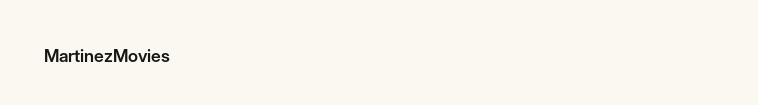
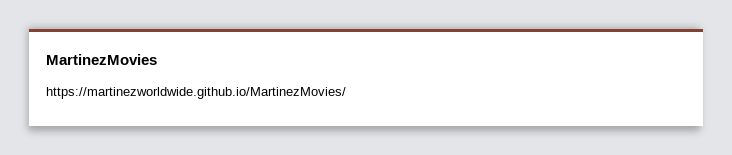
+ https://martinezworldwide.github.io/MartinezMovies/

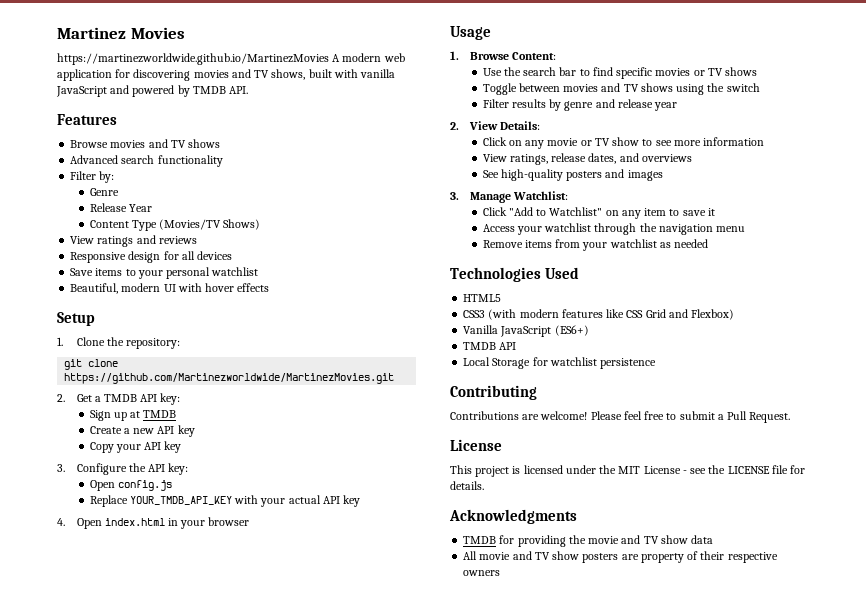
- MartinezMovies
- https://martinezworldwide.github.io/MartinezMovies/
+ Martinez Movies
+ https://martinezworldwide.github.io/MartinezMovies A modern web application for discovering movies and TV shows, built with vanilla JavaScript and powered by TMDB API.
+ Features
+ Browse movies and TV shows
+ Advanced search functionality
+ Filter by:
+ Genre
+ Release Year
+ Content Type (Movies/TV Shows)
+ View ratings and reviews
+ Responsive design for all devices
+ Save items to your personal watchlist
+ Beautiful, modern UI with hover effects
+ Setup
+ 1. Clone the repository:
+ git clone https://github.com/Martinezworldwide/MartinezMovies.git
+ 2. Get a TMDB API key:
+ Sign up at TMDB
+ Create a new API key
+ Copy your API key
+ 3. Configure the API key:
+ Open config.js
+ Replace YOUR_TMDB_API_KEY with your actual API key
+ 4. Open index.html in your browser
+ Usage
+ 1. Browse Content:
+ Use the search bar to find specific movies or TV shows
+ Toggle between movies and TV shows using the switch
+ Filter results by genre and release year
+ 2. View Details:
+ Click on any movie or TV show to see more information
+ View ratings, release dates, and overviews
+ See high-quality posters and images
+ 3. Manage Watchlist:
+ Click "Add to Watchlist" on any item to save it
+ Access your watchlist through the navigation menu
+ Remove items from your watchlist as needed
+ Technologies Used
+ HTML5
+ CSS3 (with modern features like CSS Grid and Flexbox)
+ Vanilla JavaScript (ES6+)
+ TMDB API
+ Local Storage for watchlist persistence
+ Contributing
+ Contributions are welcome! Please feel free to submit a Pull Request.
+ License
+ This project is licensed under the MIT License - see the LICENSE file for details.
+ Acknowledgments
+ TMDB for providing the movie and TV show data
+ All movie and TV show posters are property of their respective owners

